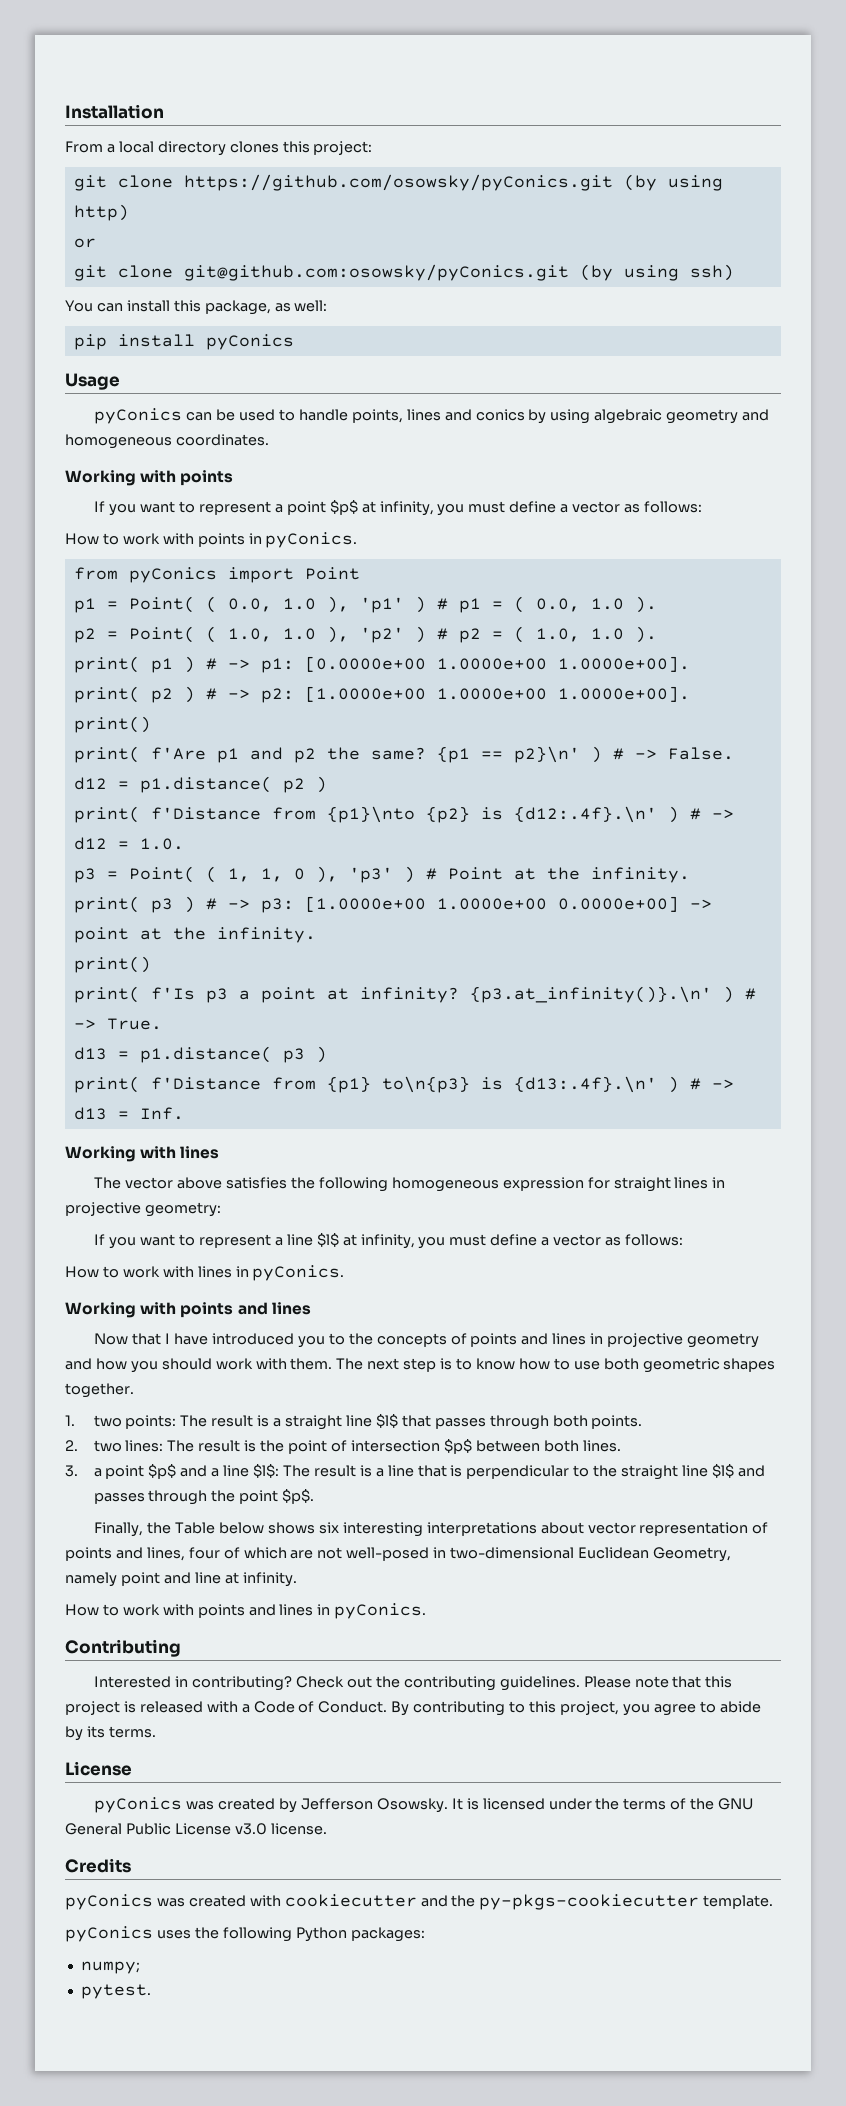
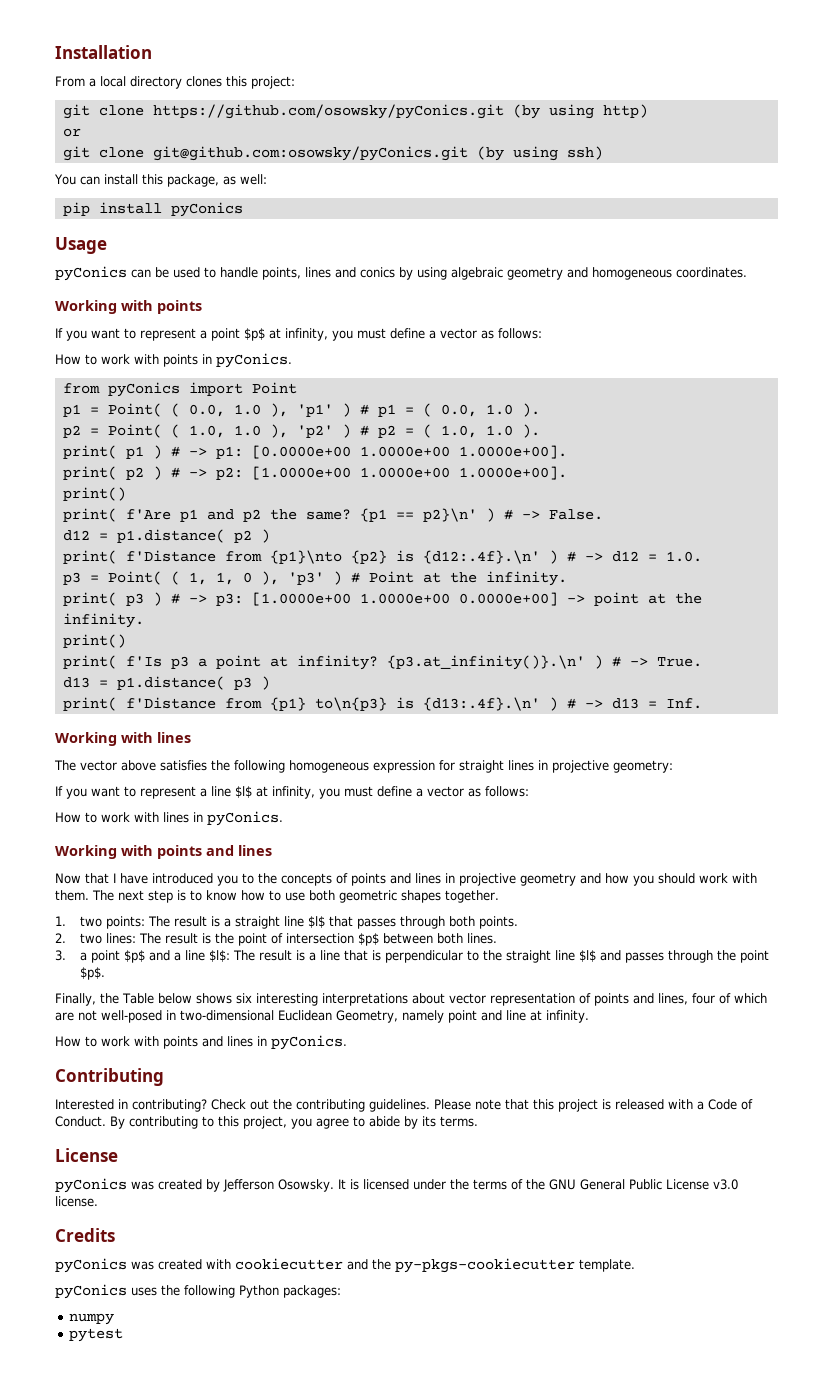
- numpy;
- pytest.
+ numpy
+ pytest

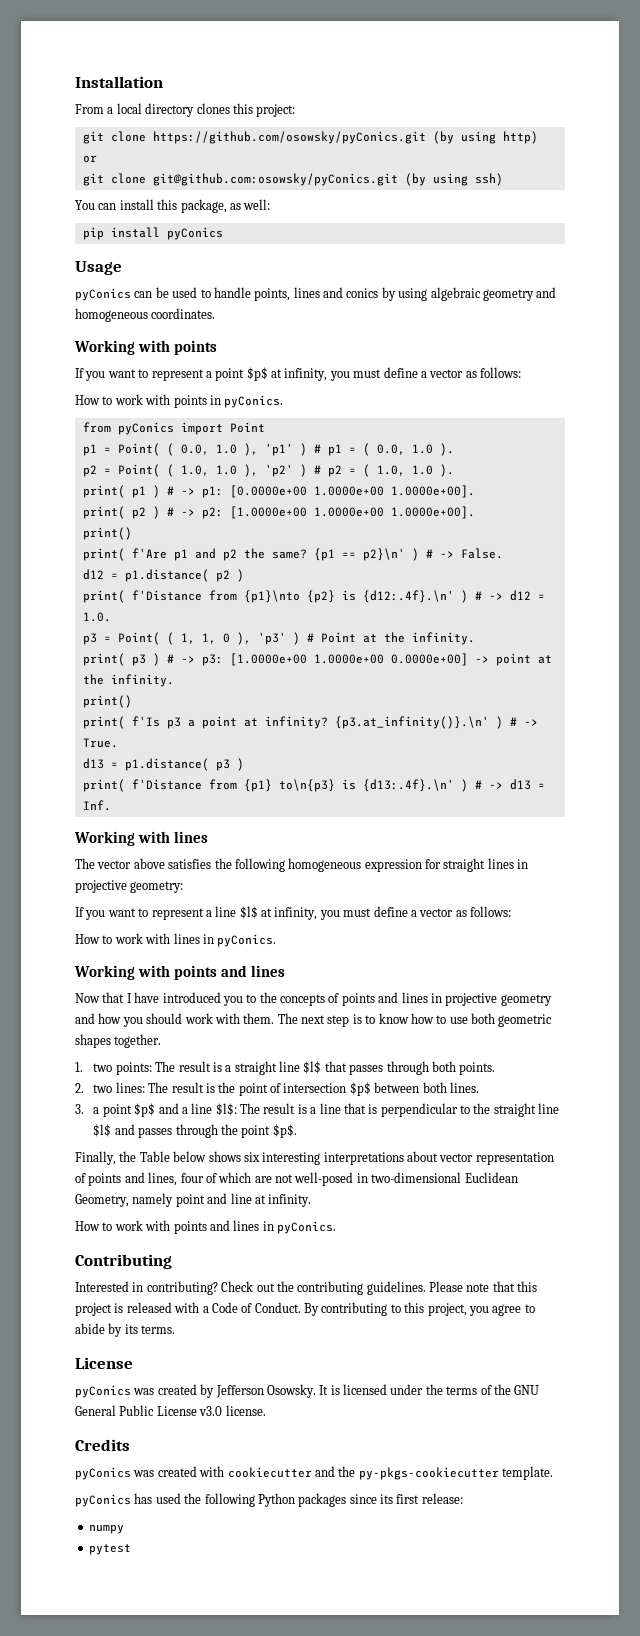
- pyConics uses the following Python packages:
+ pyConics has used the following Python packages since its first release:

